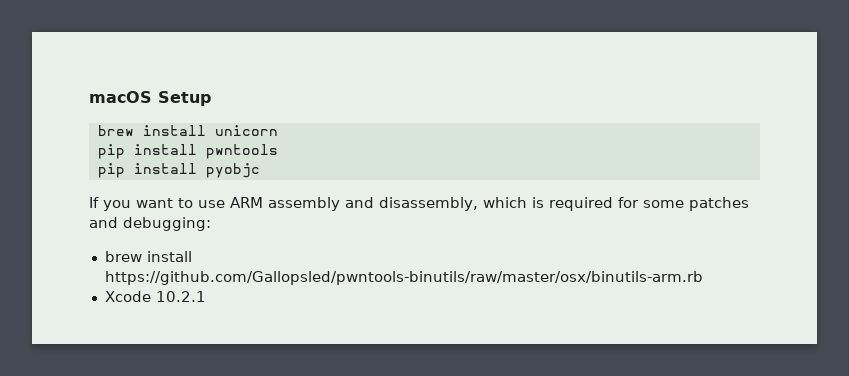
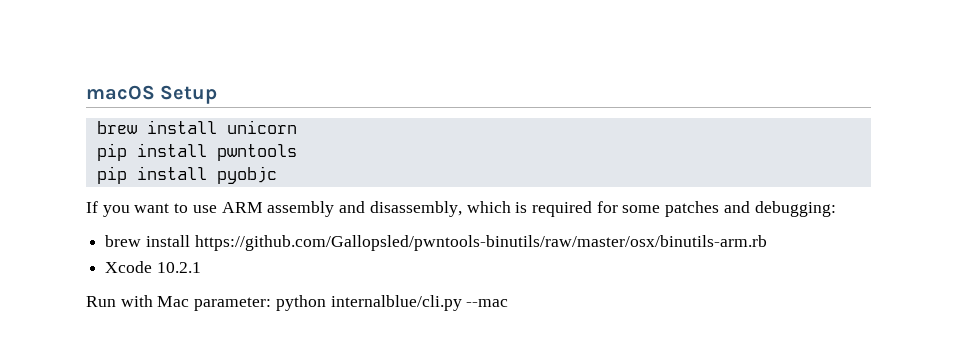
+ Run with Mac parameter: python internalblue/cli.py --mac

